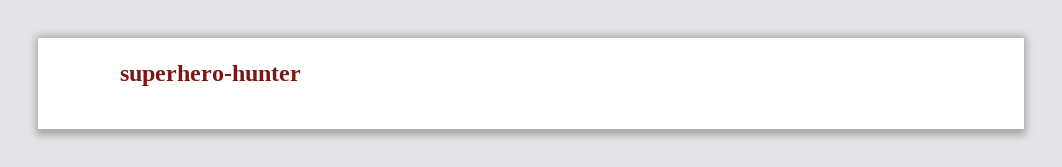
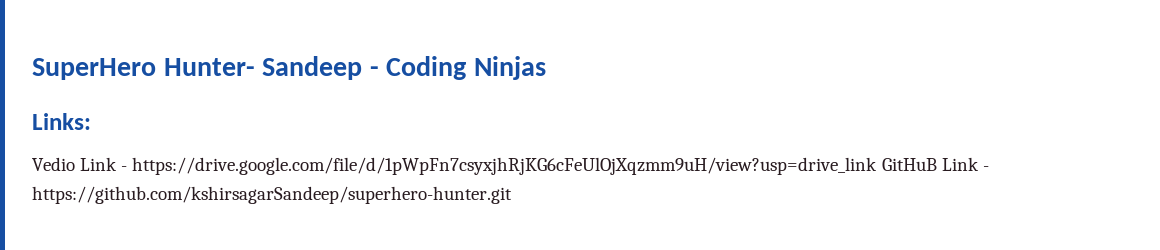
- superhero-hunter
+ SuperHero Hunter- Sandeep - Coding Ninjas
+ Links:
+ Vedio Link - https://drive.google.com/file/d/1pWpFn7csyxjhRjKG6cFeUlOjXqzmm9uH/view?usp=drive_link GitHuB Link - https://github.com/kshirsagarSandeep/superhero-hunter.git

